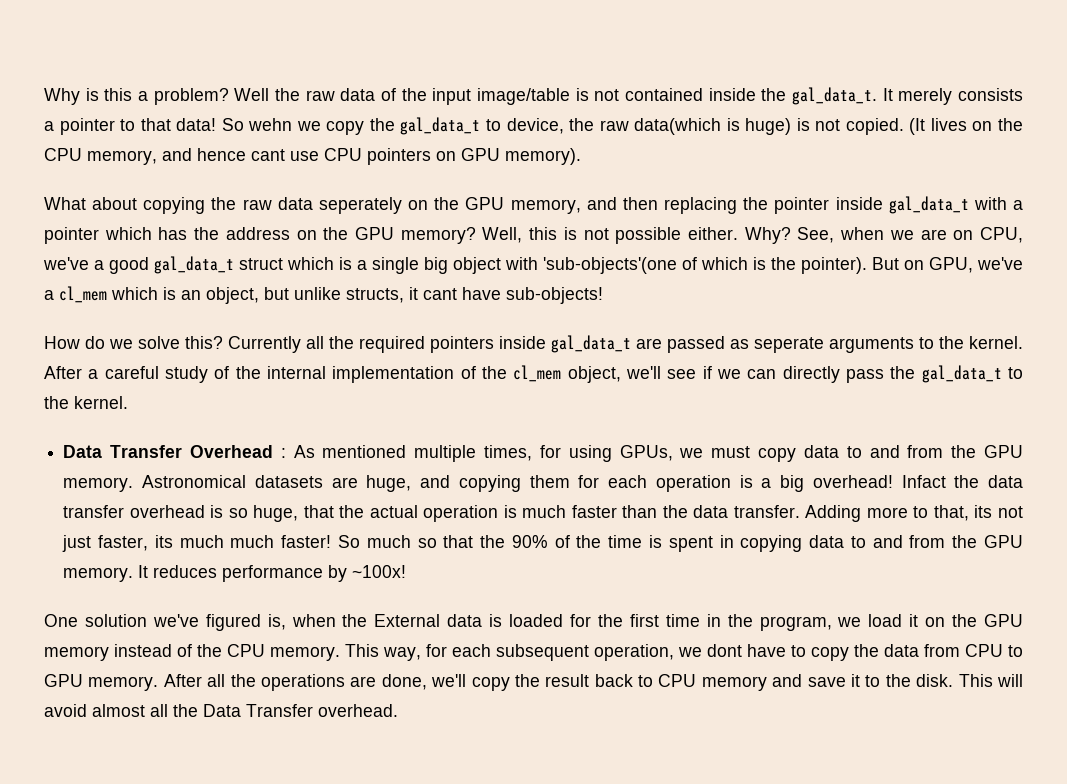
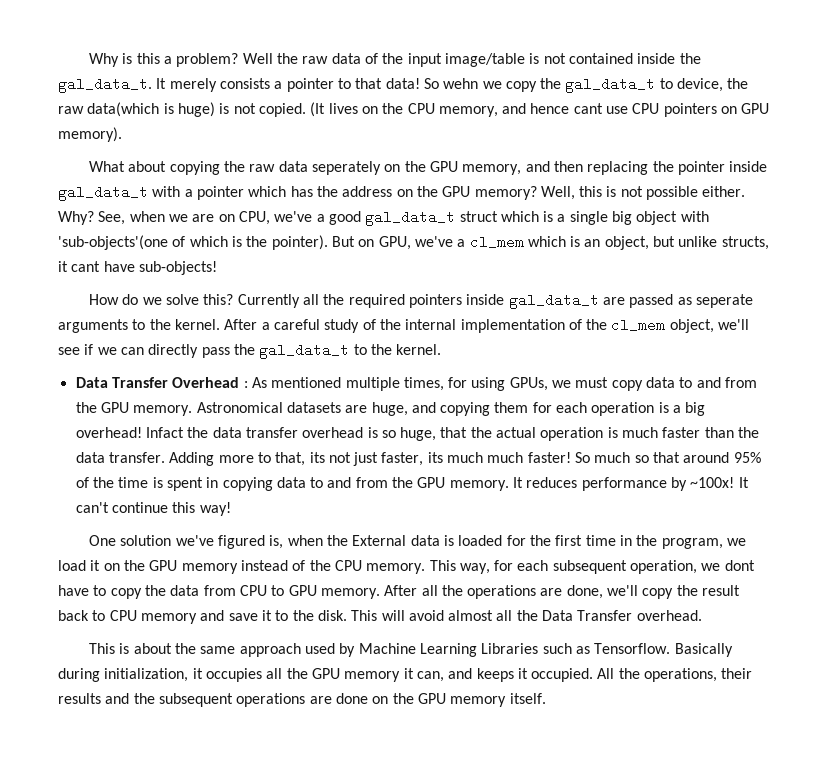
- So much so that the 90% of the time is spent in copying data to and from the GPU memory.
+ So much so that around 95% of the time is spent in copying data to and from the GPU memory.
+ It can't continue this way!
+ This is about the same approach used by Machine Learning Libraries such as Tensorflow. Basically during initialization, it occupies all the GPU memory it can, and keeps it occupied. All the operations, their results and the subsequent operations are done on the GPU memory itself.

